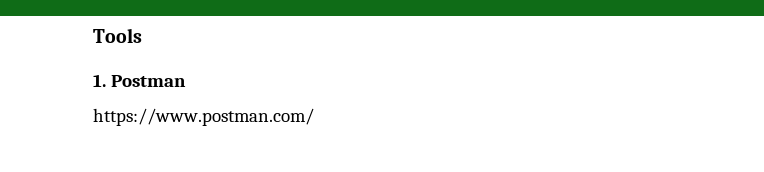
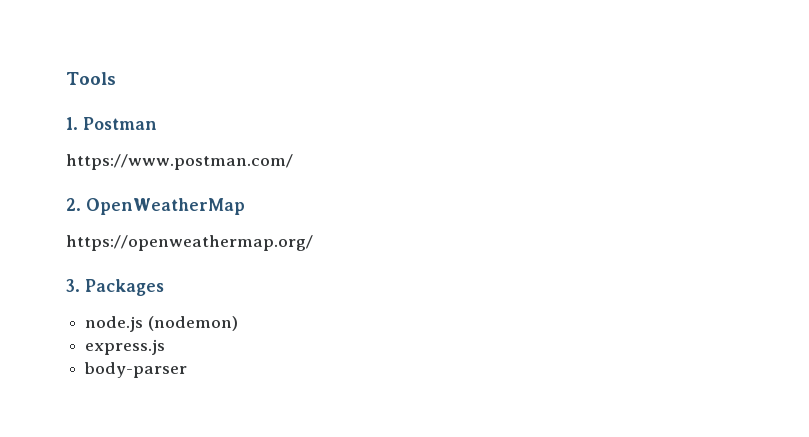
+ 2. OpenWeatherMap
+ https://openweathermap.org/
+ 3. Packages
+ node.js (nodemon)
+ express.js
+ body-parser

